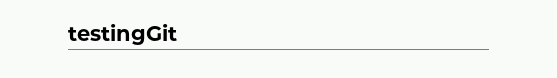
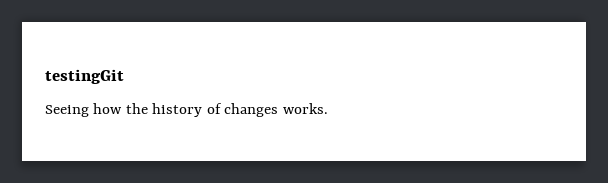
+ Seeing how the history of changes works.

